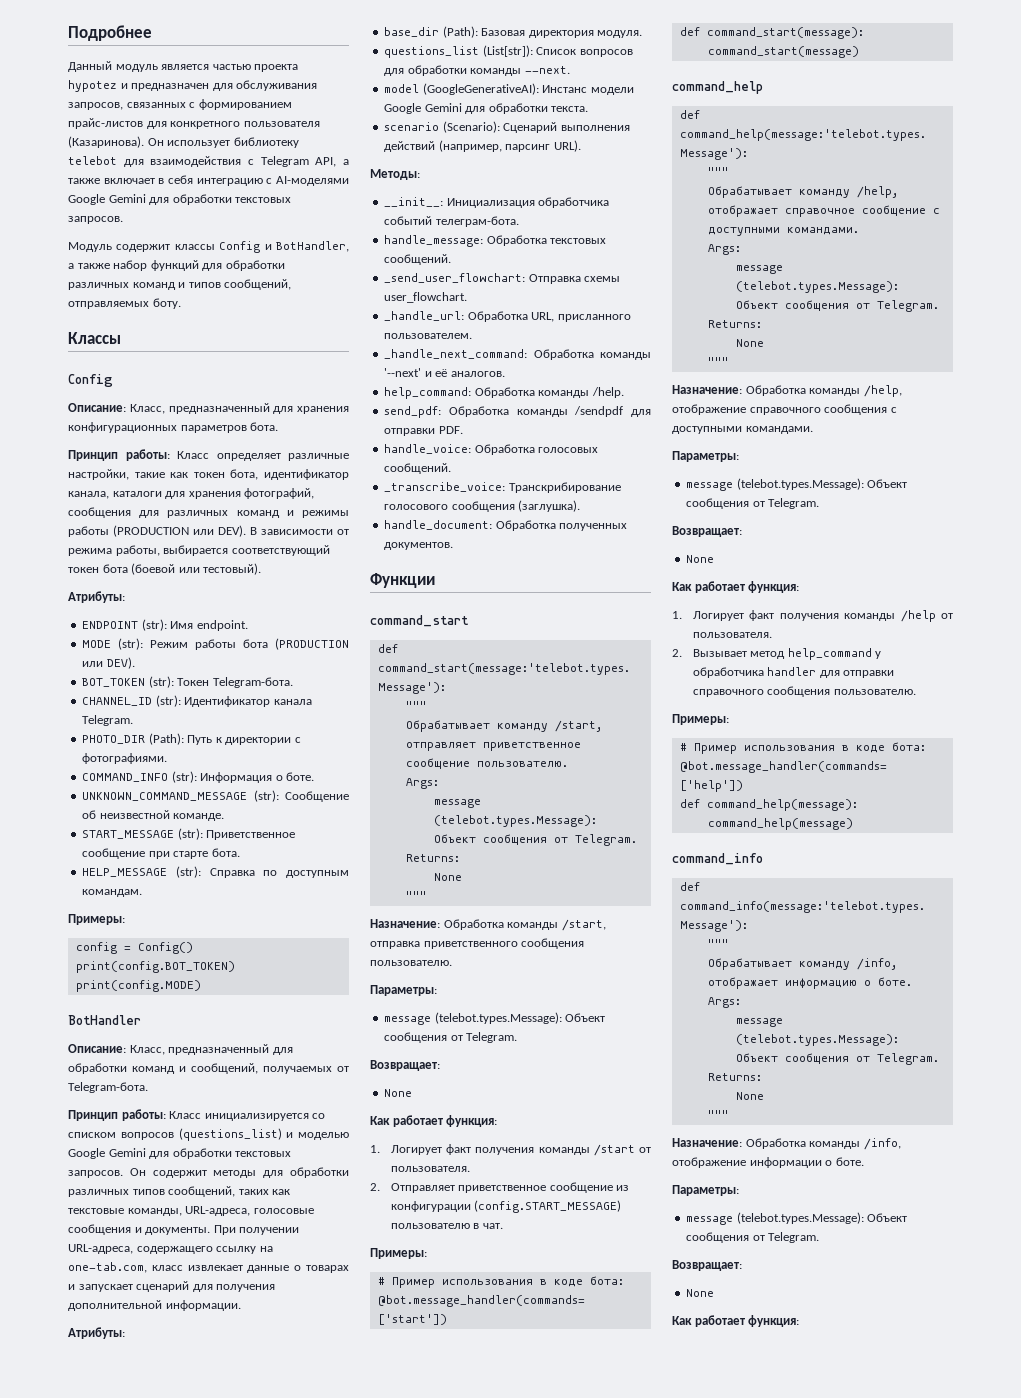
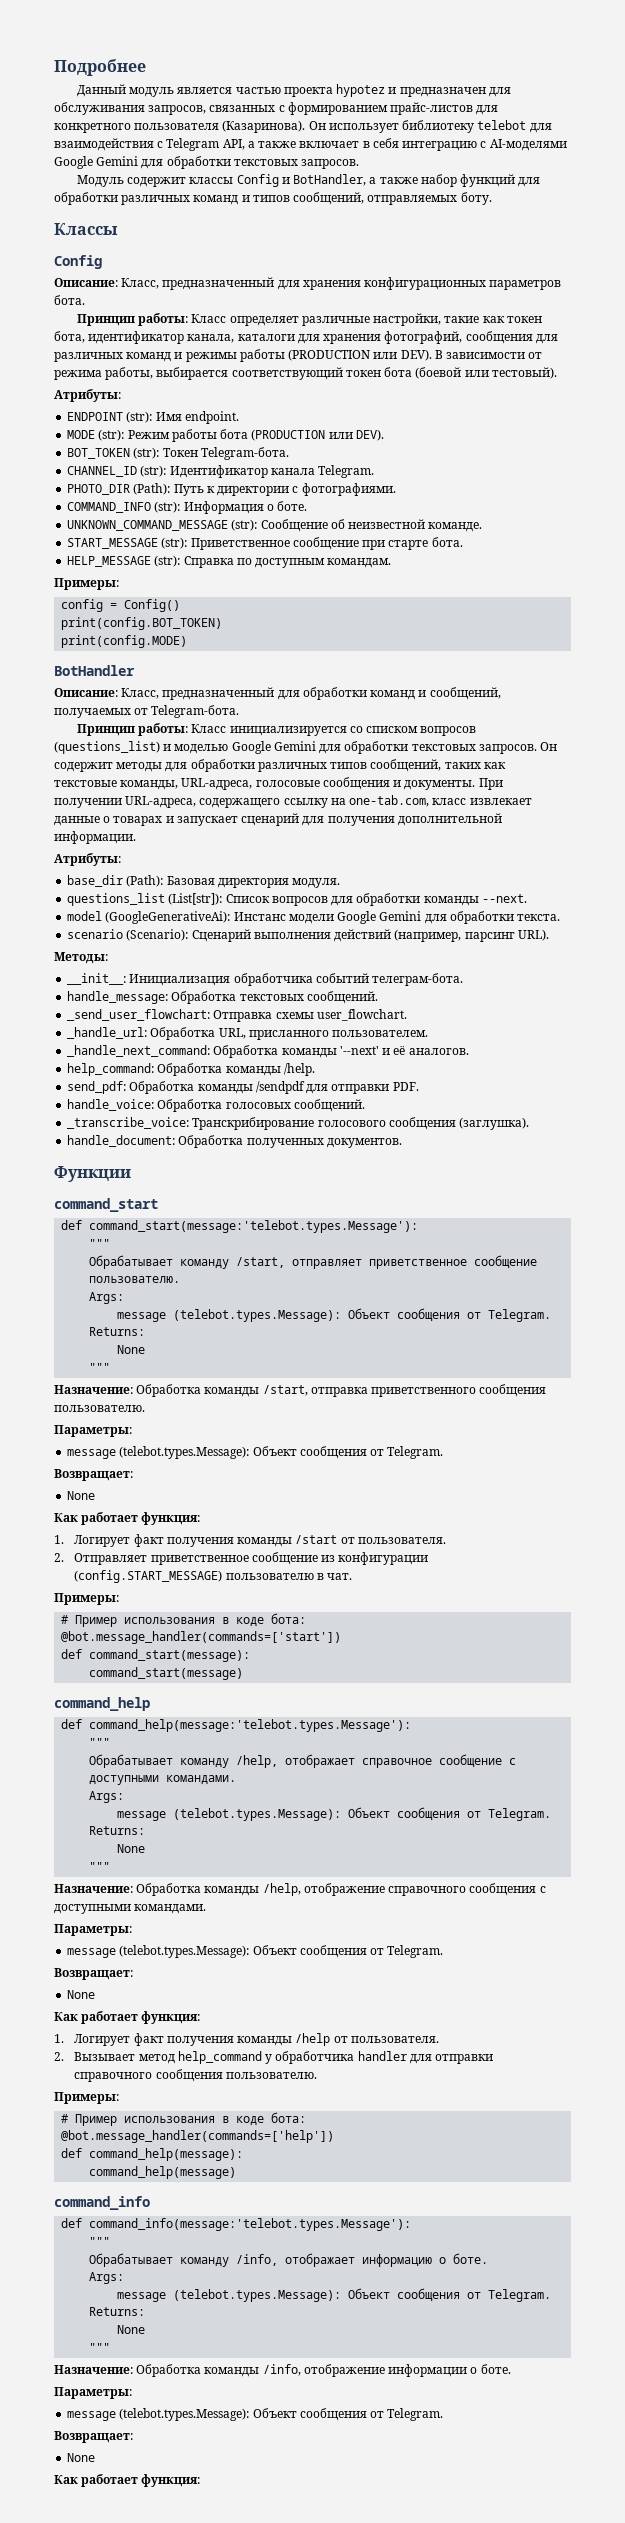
- model (GoogleGenerativeAI): Инстанс модели Google Gemini для обработки текста.
+ model (GoogleGenerativeAi): Инстанс модели Google Gemini для обработки текста.

